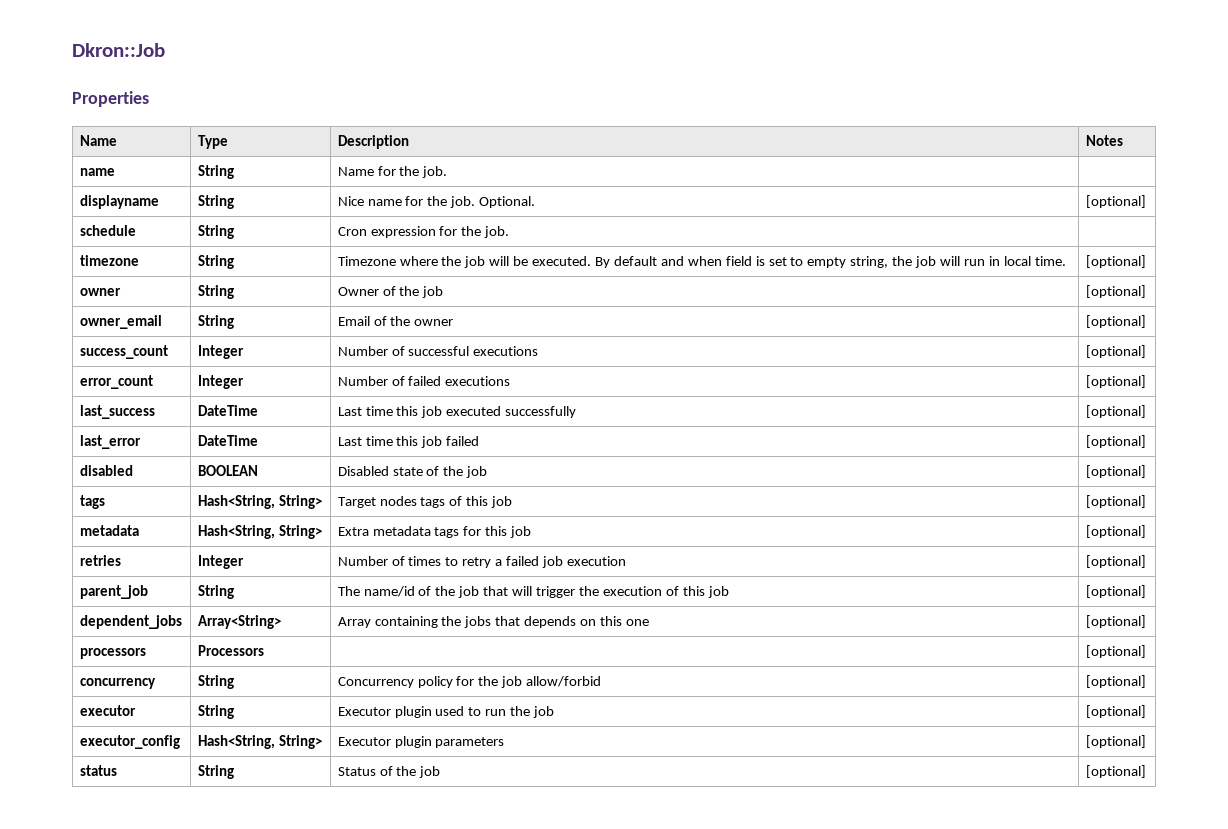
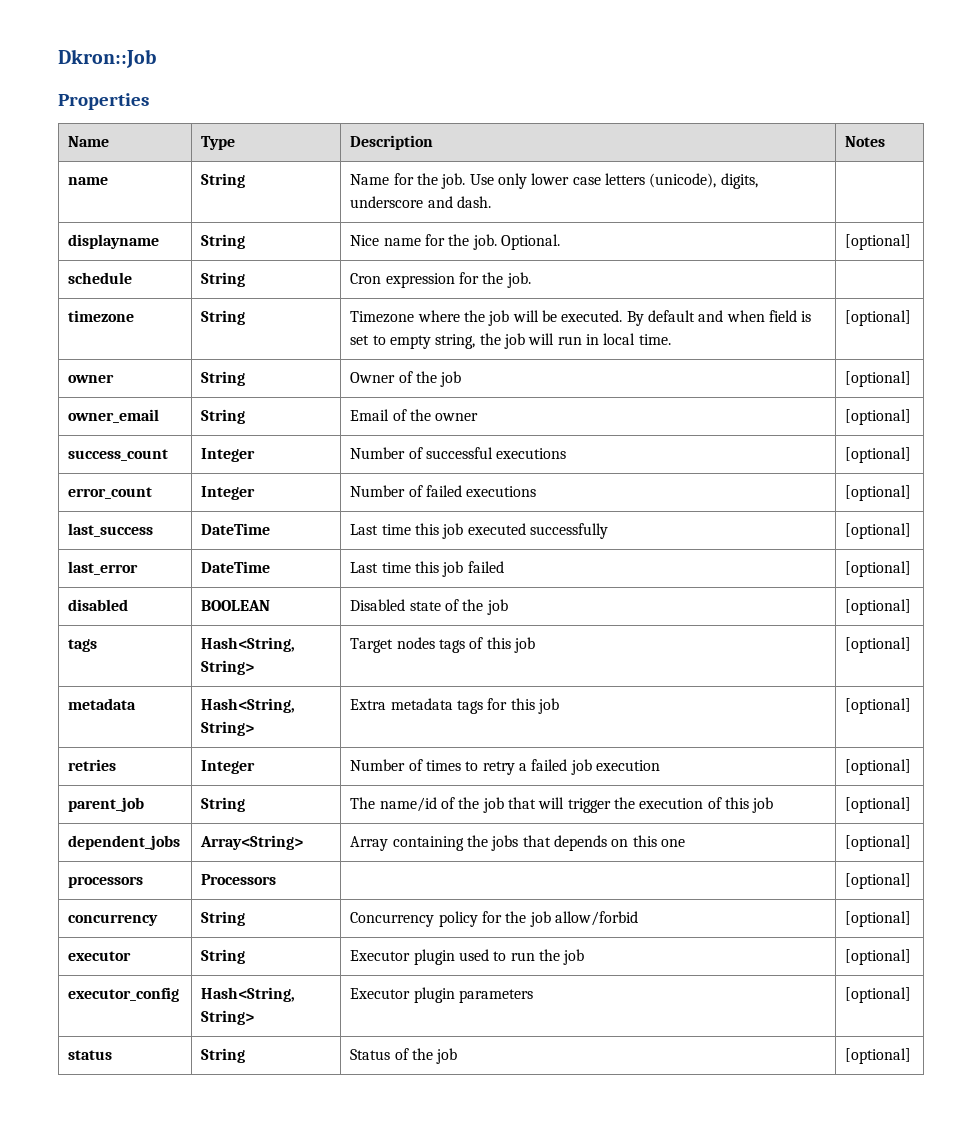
- name | String | Name for the job. |
+ name | String | Name for the job. Use only lower case letters (unicode), digits, underscore and dash. |

